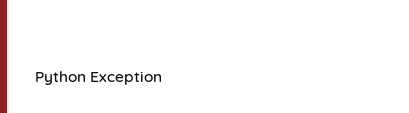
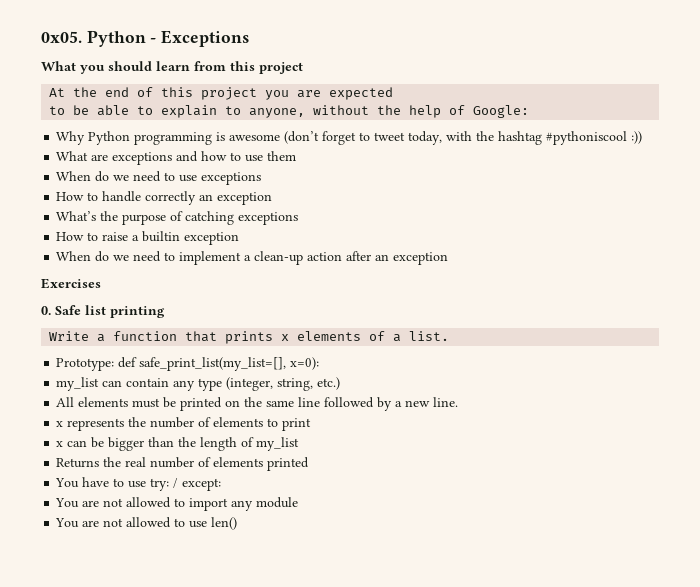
- Python Exception
+ 0x05. Python - Exceptions
+ What you should learn from this project
+ At the end of this project you are expected
+ to be able to explain to anyone, without the help of Google:
+ Why Python programming is awesome (don’t forget to tweet today, with the hashtag #pythoniscool :))
+ What are exceptions and how to use them
+ When do we need to use exceptions
+ How to handle correctly an exception
+ What’s the purpose of catching exceptions
+ How to raise a builtin exception
+ When do we need to implement a clean-up action after an exception
+ Exercises
+ 0. Safe list printing
+ Write a function that prints x elements of a list.
+ Prototype: def safe_print_list(my_list=[], x=0):
+ my_list can contain any type (integer, string, etc.)
+ All elements must be printed on the same line followed by a new line.
+ x represents the number of elements to print
+ x can be bigger than the length of my_list
+ Returns the real number of elements printed
+ You have to use try: / except:
+ You are not allowed to import any module
+ You are not allowed to use len()

